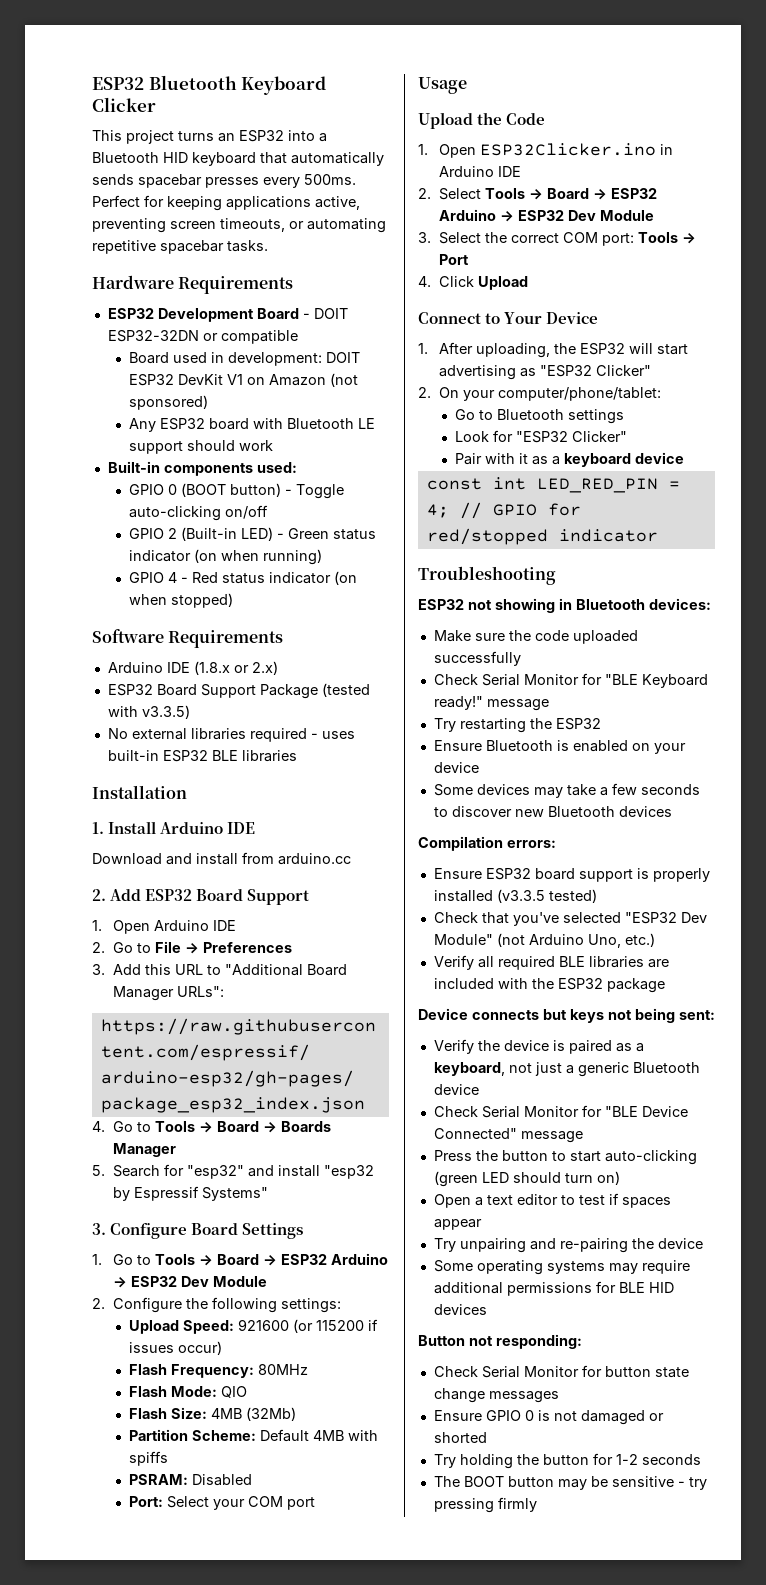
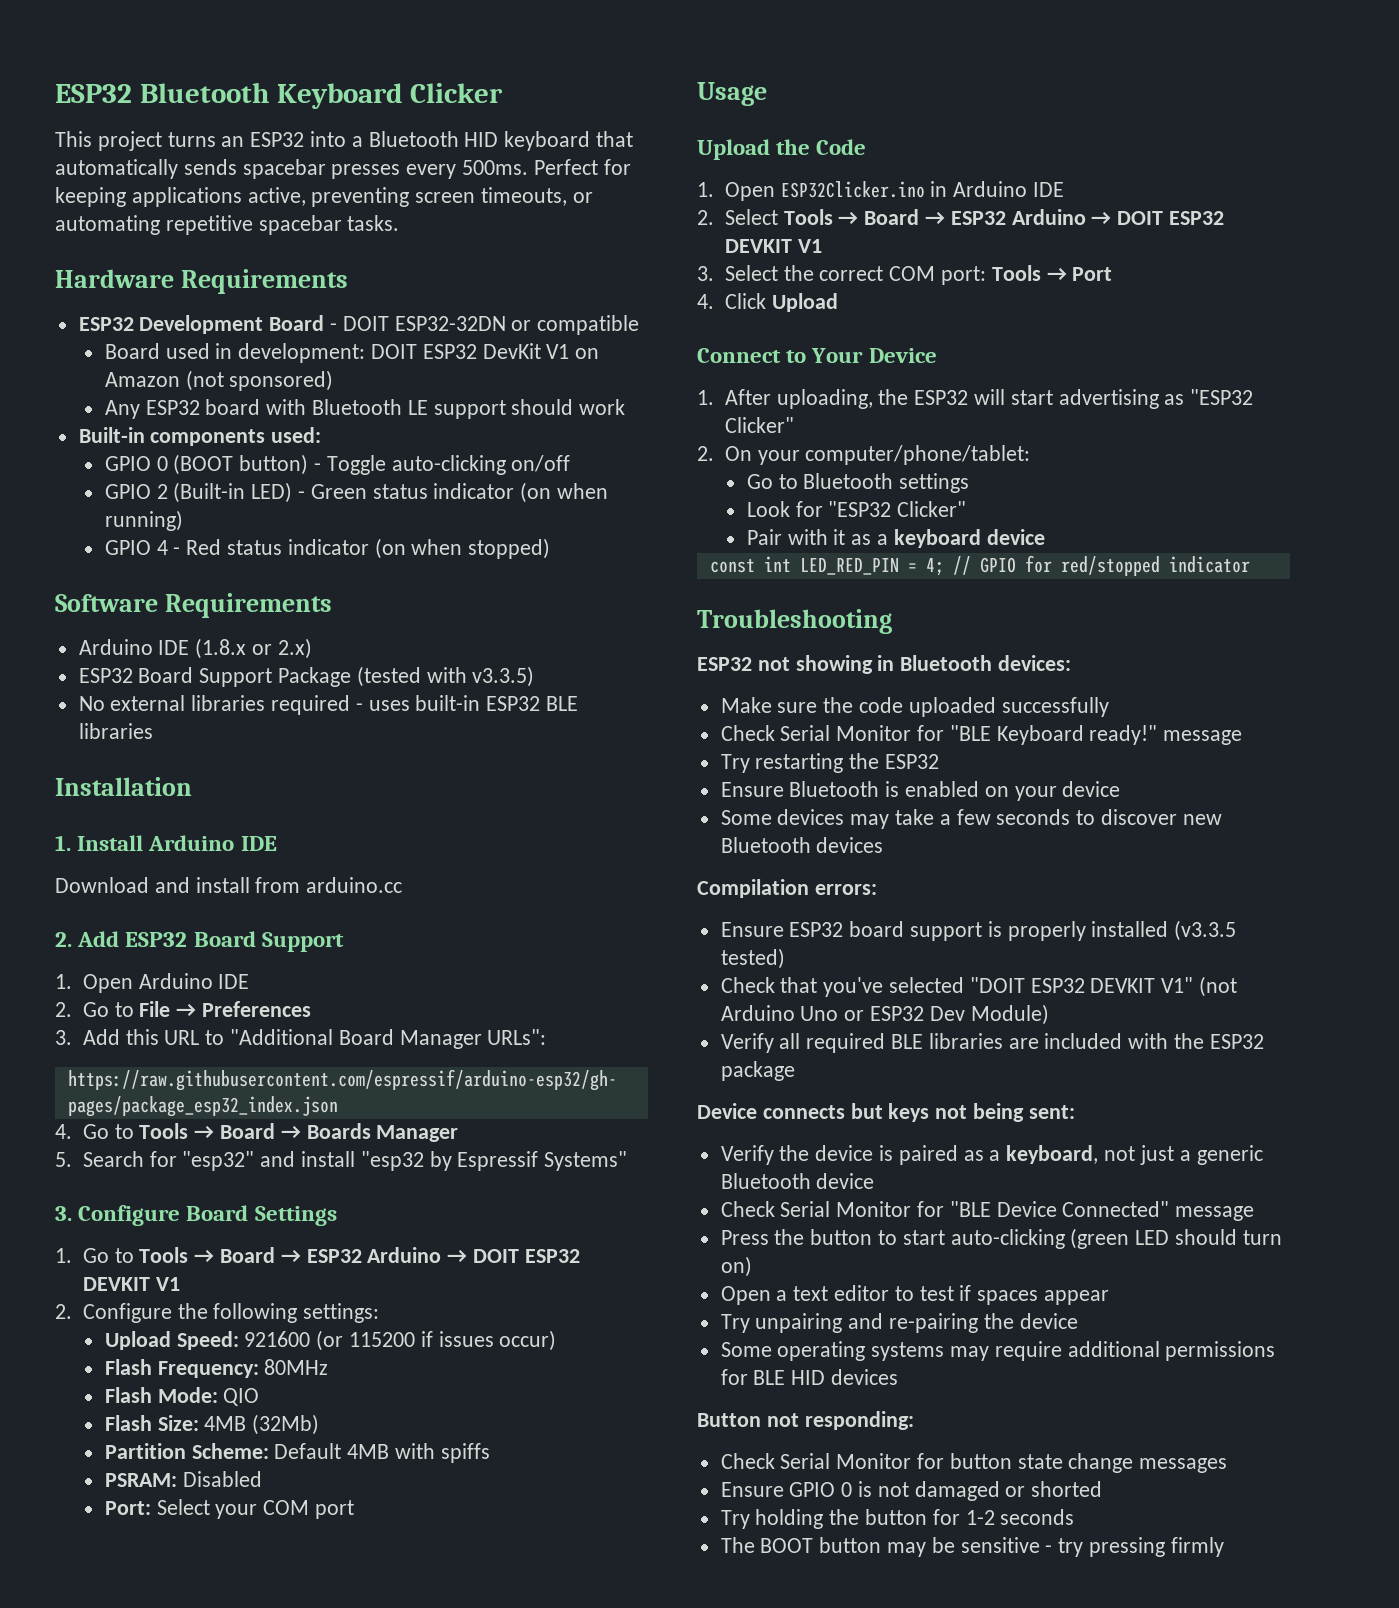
- 1. Go to Tools → Board → ESP32 Arduino → ESP32 Dev Module
+ 1. Go to Tools → Board → ESP32 Arduino → DOIT ESP32 DEVKIT V1
- 2. Select Tools → Board → ESP32 Arduino → ESP32 Dev Module
+ 2. Select Tools → Board → ESP32 Arduino → DOIT ESP32 DEVKIT V1
- Check that you've selected "ESP32 Dev Module" (not Arduino Uno, etc.)
+ Check that you've selected "DOIT ESP32 DEVKIT V1" (not Arduino Uno or ESP32 Dev Module)

